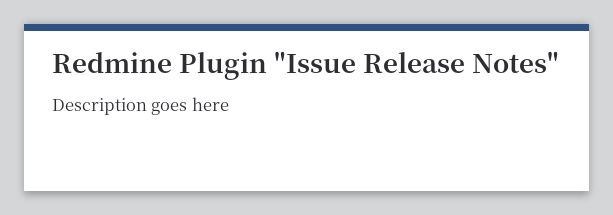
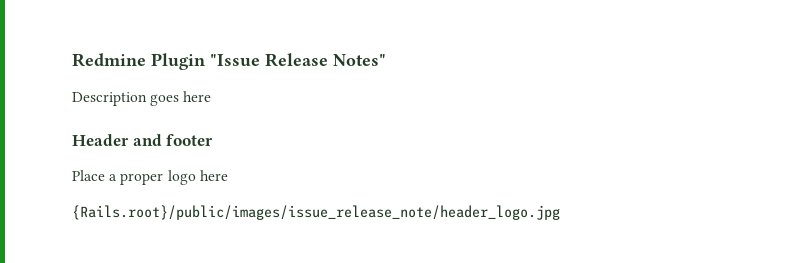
+ Header and footer
+ Place a proper logo here
+ {Rails.root}/public/images/issue_release_note/header_logo.jpg

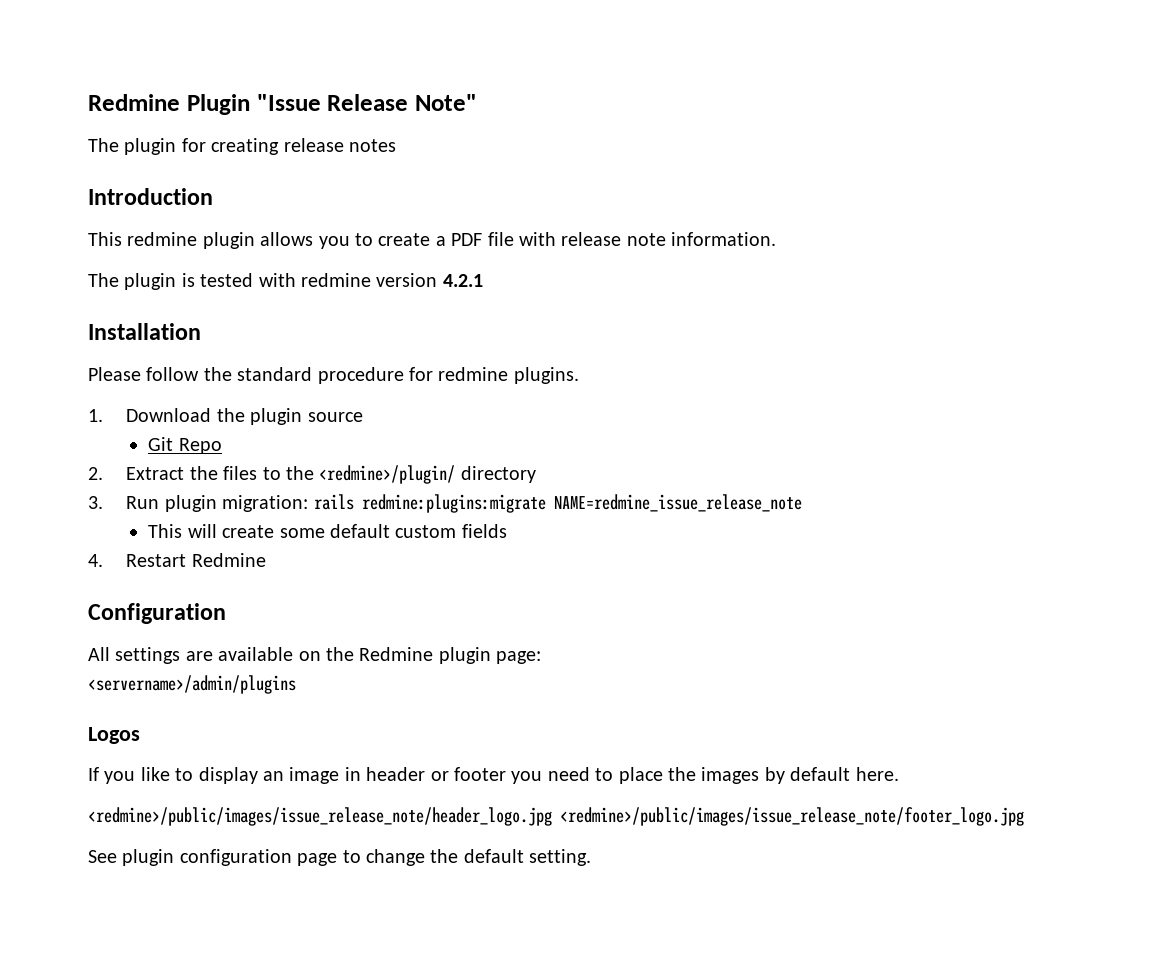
- Redmine Plugin "Issue Release Notes"
- Description goes here
- Header and footer
- Place a proper logo here
- {Rails.root}/public/images/issue_release_note/header_logo.jpg
+ Redmine Plugin "Issue Release Note"
+ The plugin for creating release notes
+ Introduction
+ This redmine plugin allows you to create a PDF file with release note information.
+ The plugin is tested with redmine version 4.2.1
+ Installation
+ Please follow the standard procedure for redmine plugins.
+ 1. Download the plugin source
+ Git Repo
+ 2. Extract the files to the <redmine>/plugin/ directory
+ 3. Run plugin migration: rails redmine:plugins:migrate NAME=redmine_issue_release_note
+ This will create some default custom fields
+ 4. Restart Redmine
+ Configuration
+ All settings are available on the Redmine plugin page:
+ <servername>/admin/plugins
+ Logos
+ If you like to display an image in header or footer you need to place the images by default here.
+ <redmine>/public/images/issue_release_note/header_logo.jpg <redmine>/public/images/issue_release_note/footer_logo.jpg
+ See plugin configuration page to change the default setting.

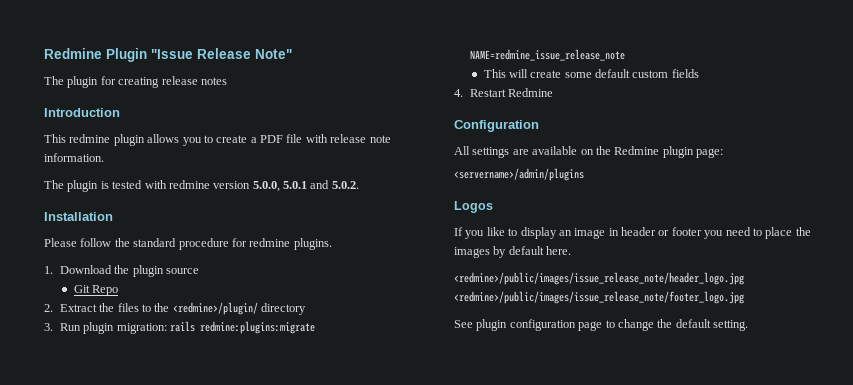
- The plugin is tested with redmine version 4.2.1
+ The plugin is tested with redmine version 5.0.0, 5.0.1 and 5.0.2.

